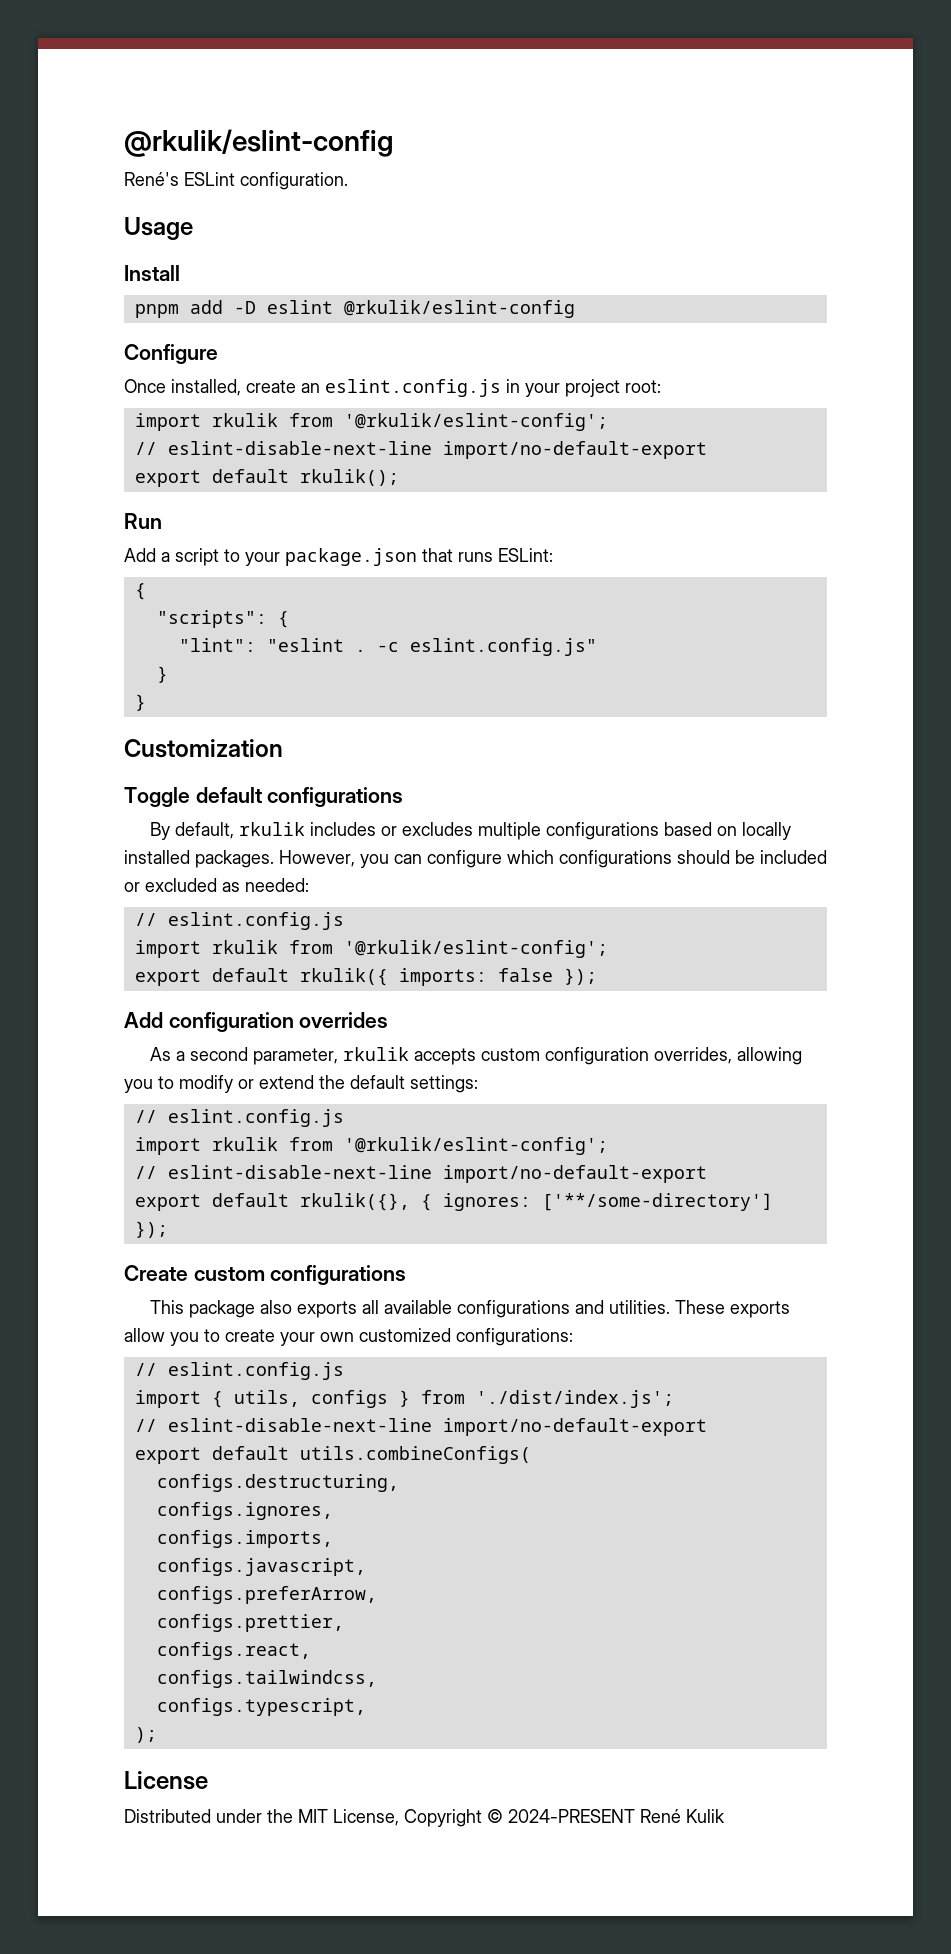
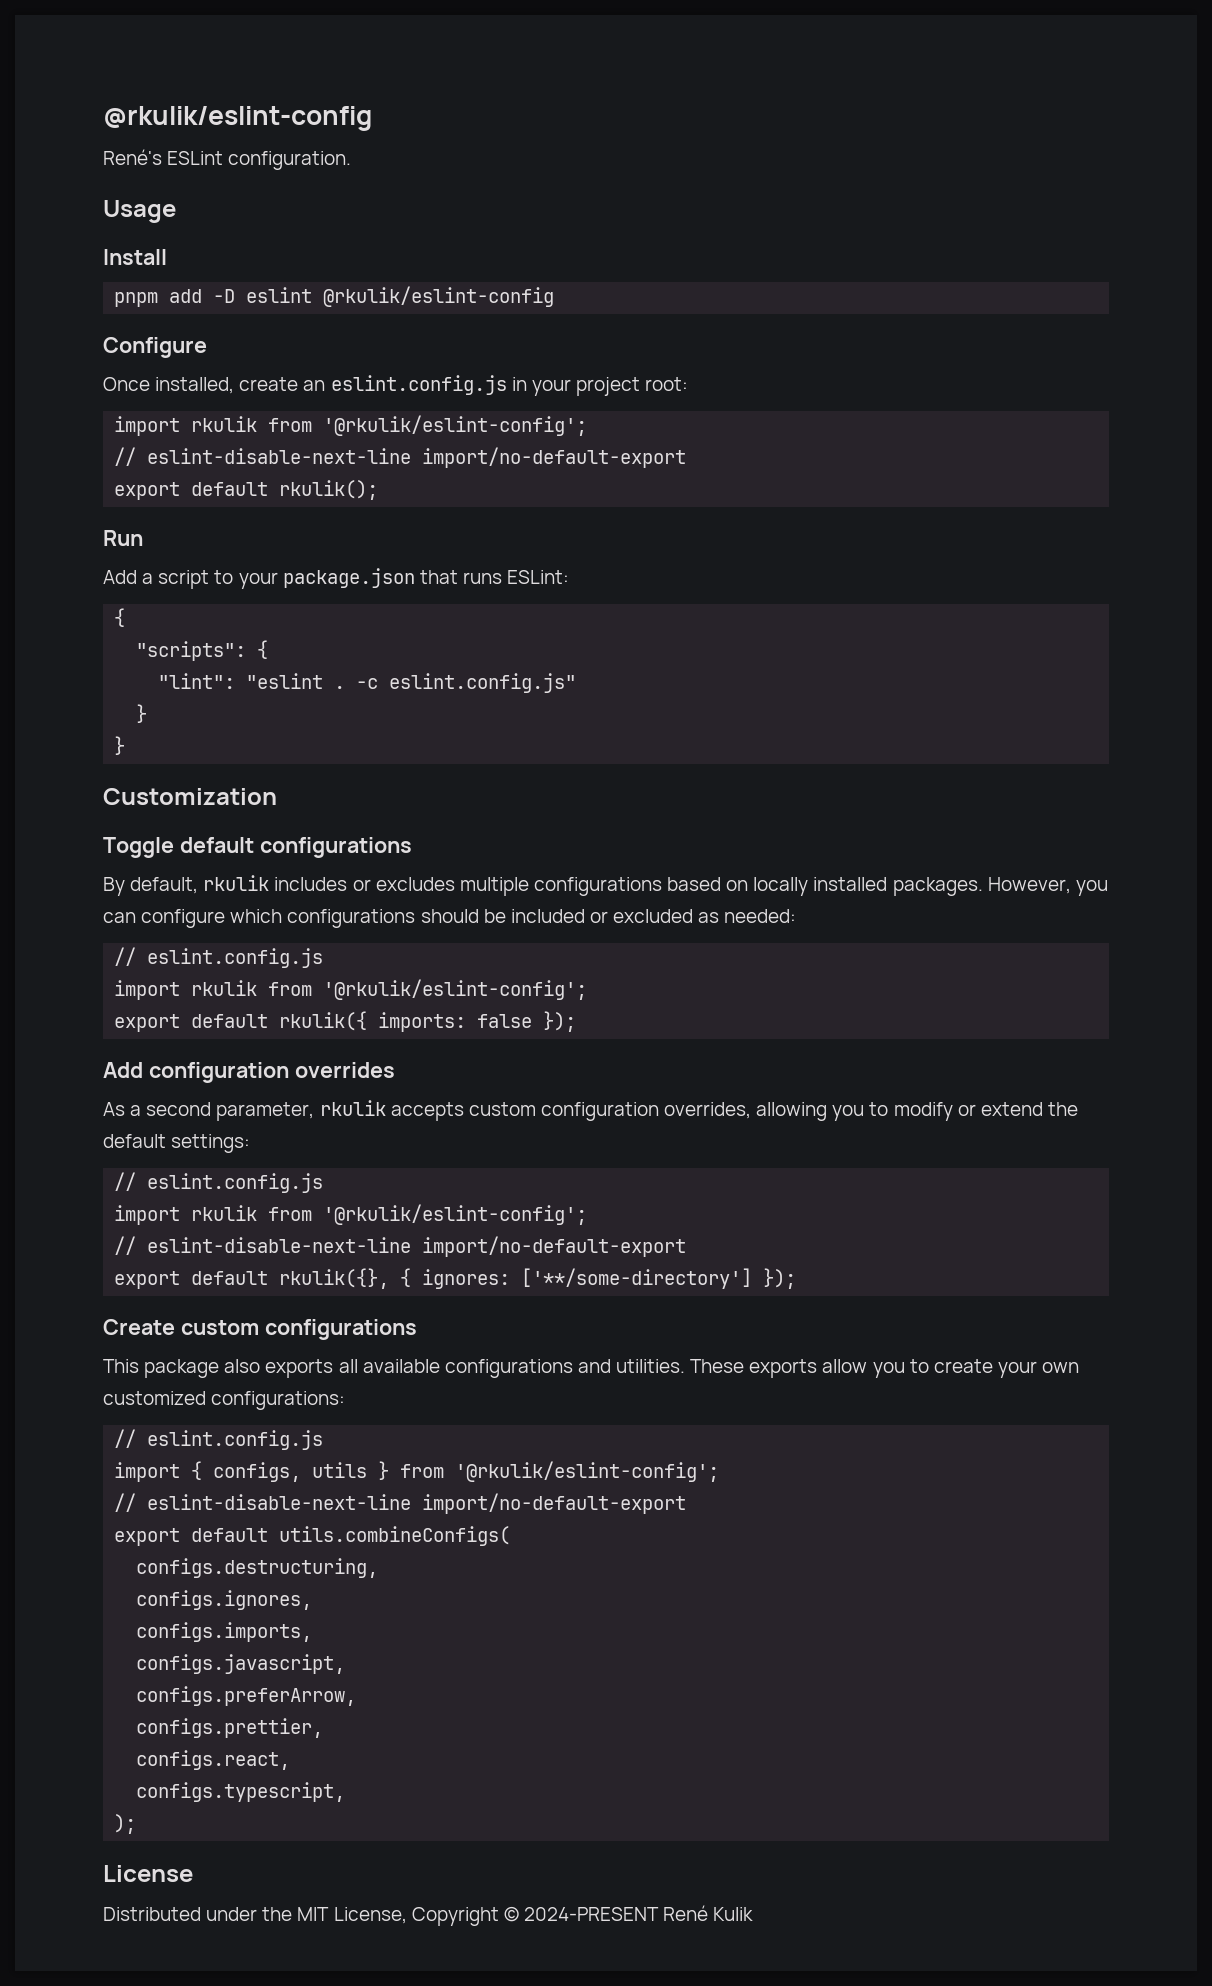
- import { utils, configs } from './dist/index.js';
+ import { configs, utils } from '@rkulik/eslint-config';
- configs.tailwindcss,

